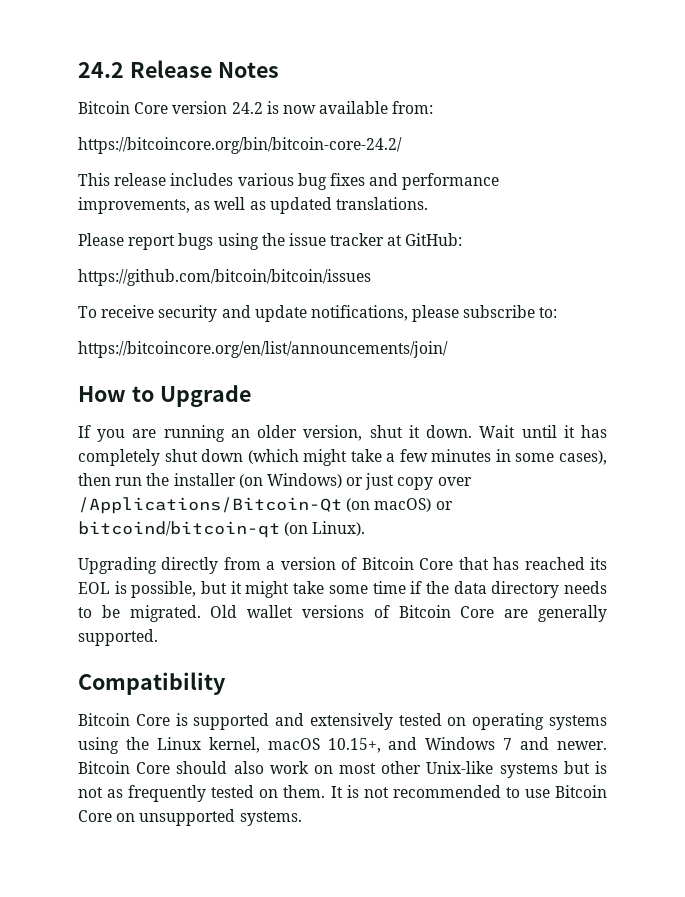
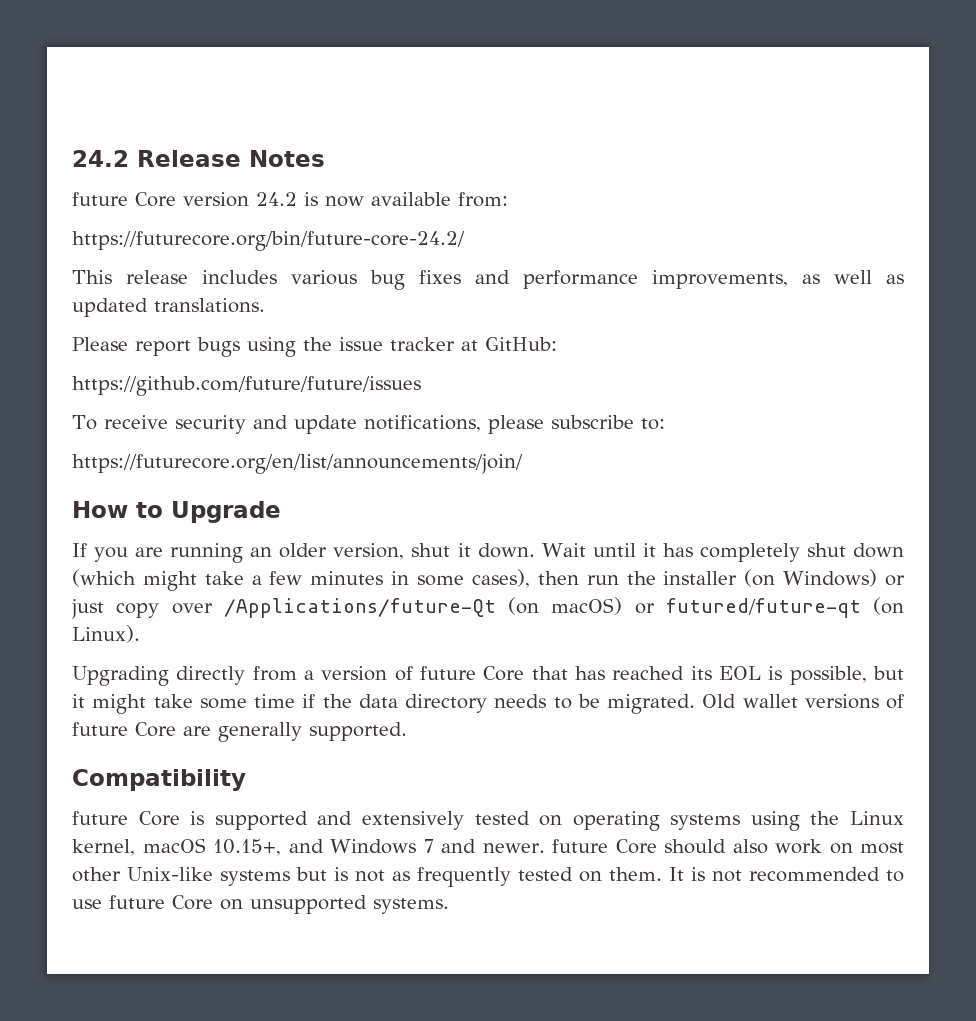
- Bitcoin Core version 24.2 is now available from:
+ future Core version 24.2 is now available from:
- https://bitcoincore.org/bin/bitcoin-core-24.2/
+ https://futurecore.org/bin/future-core-24.2/
- https://github.com/bitcoin/bitcoin/issues
+ https://github.com/future/future/issues
- https://bitcoincore.org/en/list/announcements/join/
+ https://futurecore.org/en/list/announcements/join/
- Wait until it has completely shut down (which might take a few minutes in some cases), then run the installer (on Windows) or just copy over /Applications/Bitcoin-Qt (on macOS) or bitcoind/bitcoin-qt (on Linux).
+ Wait until it has completely shut down (which might take a few minutes in some cases), then run the installer (on Windows) or just copy over /Applications/future-Qt (on macOS) or futured/future-qt (on Linux).
- Upgrading directly from a version of Bitcoin Core that has reached its EOL is possible, but it might take some time if the data directory needs to be migrated.
+ Upgrading directly from a version of future Core that has reached its EOL is possible, but it might take some time if the data directory needs to be migrated.
- Old wallet versions of Bitcoin Core are generally supported.
+ Old wallet versions of future Core are generally supported.
- Bitcoin Core is supported and extensively tested on operating systems using the Linux kernel, macOS 10.15+, and Windows 7 and newer. Bitcoin Core should also work on most other Unix-like systems but is not as frequently tested on them.
+ future Core is supported and extensively tested on operating systems using the Linux kernel, macOS 10.15+, and Windows 7 and newer. future Core should also work on most other Unix-like systems but is not as frequently tested on them.
- It is not recommended to use Bitcoin Core on unsupported systems.
+ It is not recommended to use future Core on unsupported systems.

